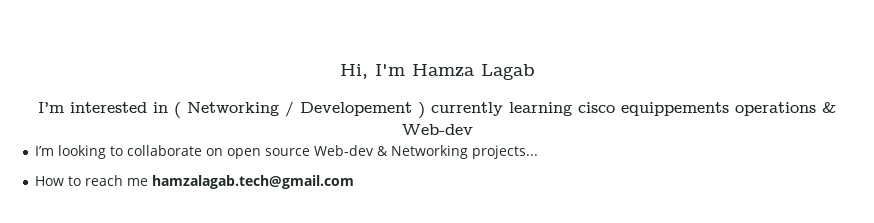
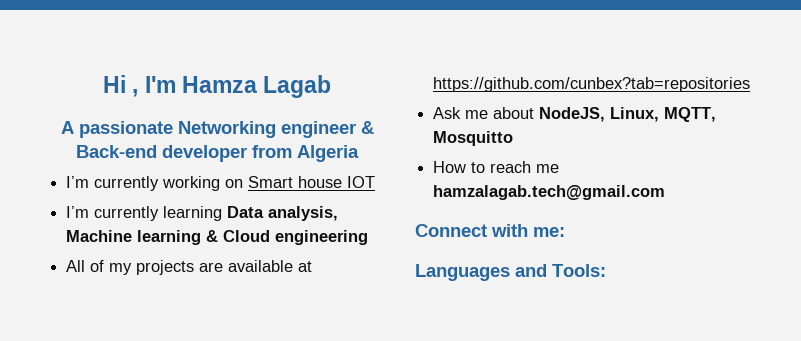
- Hi, I'm Hamza Lagab
+ Hi , I'm Hamza Lagab
- I’m interested in ( Networking / Developement ) currently learning cisco equippements operations & Web-dev
- I’m looking to collaborate on open source Web-dev & Networking projects...
+ A passionate Networking engineer & Back-end developer from Algeria
+ I’m currently working on Smart house IOT
+ I’m currently learning Data analysis, Machine learning & Cloud engineering
+ All of my projects are available at https://github.com/cunbex?tab=repositories
+ Ask me about NodeJS, Linux, MQTT, Mosquitto
+ Connect with me:
+ Languages and Tools:

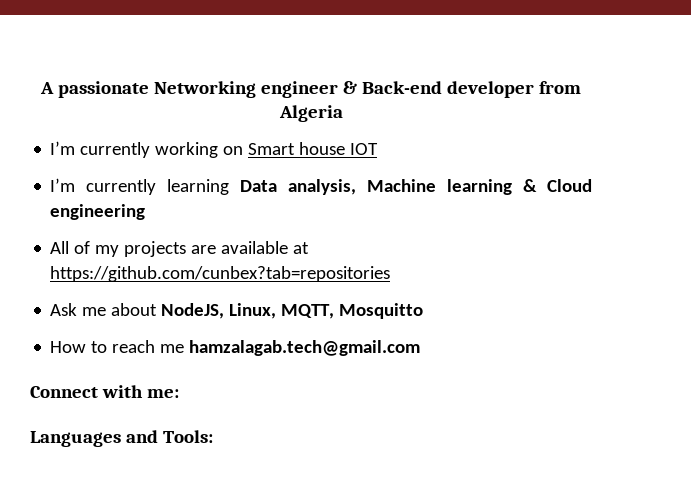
- Hi , I'm Hamza Lagab

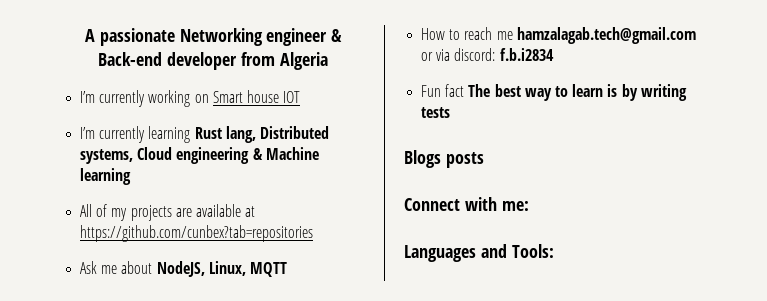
- I’m currently learning Data analysis, Machine learning & Cloud engineering
+ I’m currently learning Rust lang, Distributed systems, Cloud engineering & Machine learning
- Ask me about NodeJS, Linux, MQTT, Mosquitto
+ Ask me about NodeJS, Linux, MQTT
- How to reach me hamzalagab.tech@gmail.com
+ How to reach me hamzalagab.tech@gmail.com or via discord: f.b.i2834
+ Fun fact The best way to learn is by writing tests
+ Blogs posts

